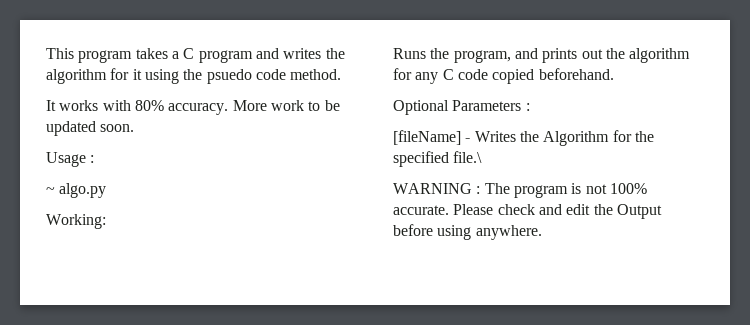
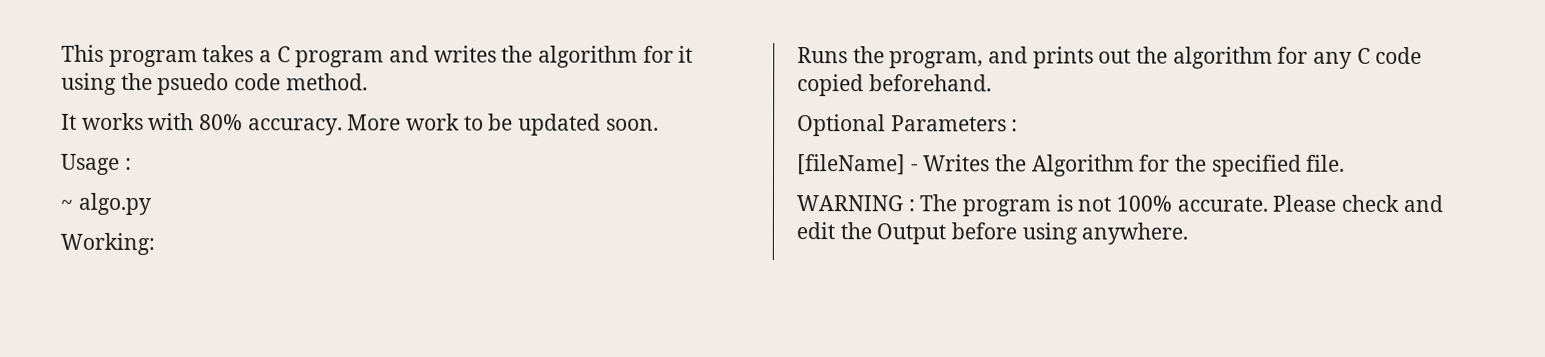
- [fileName] - Writes the Algorithm for the specified file.\
+ [fileName] - Writes the Algorithm for the specified file.

